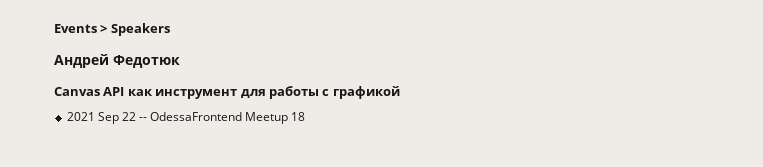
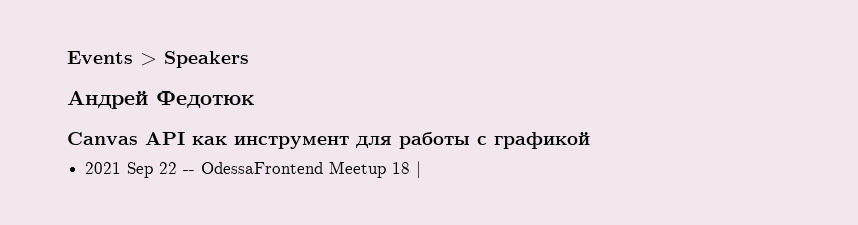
- 2021 Sep 22 -- OdessaFrontend Meetup 18
+ 2021 Sep 22 -- OdessaFrontend Meetup 18 |

